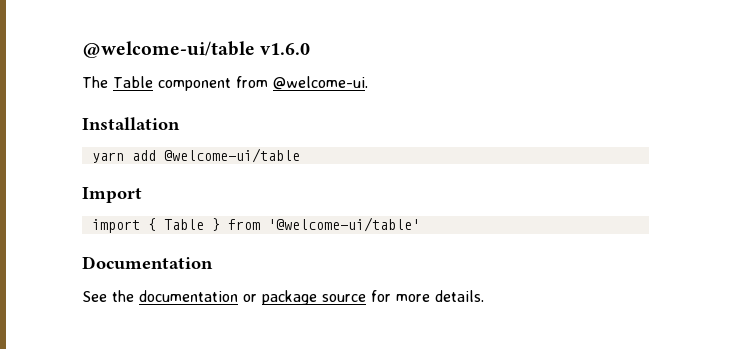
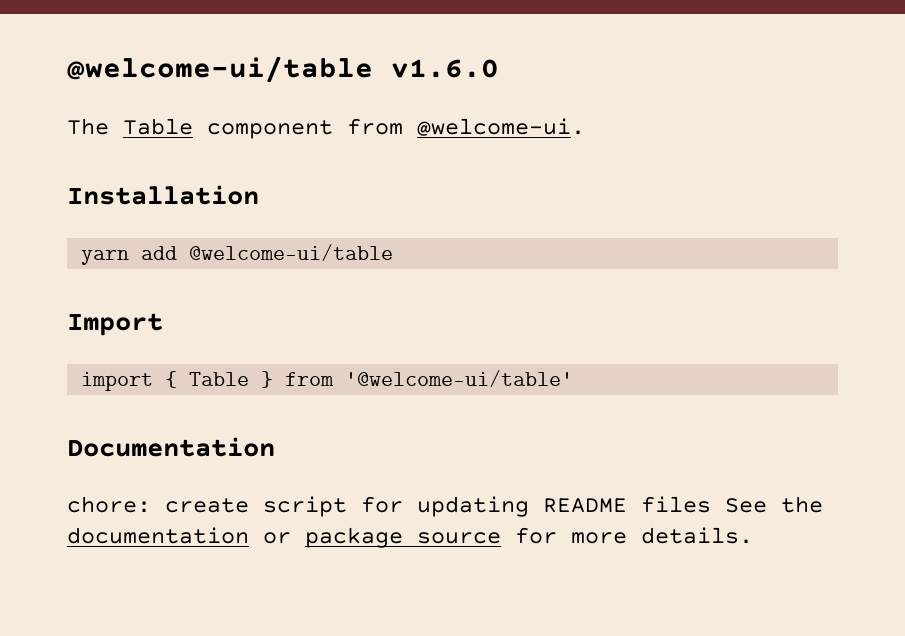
- See the documentation or package source for more details.
+ chore: create script for updating README files See the documentation or package source for more details.

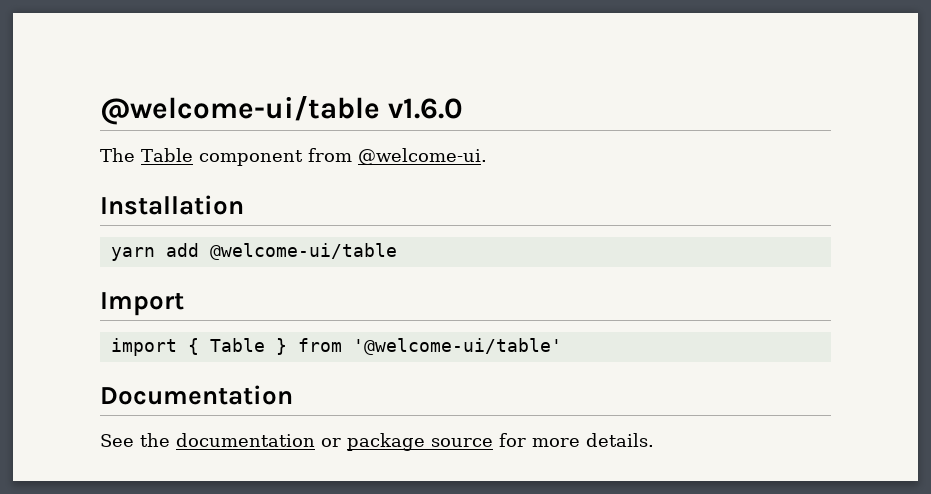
- chore: create script for updating README files See the documentation or package source for more details.
+ See the documentation or package source for more details.

